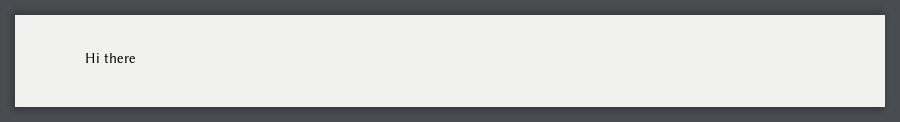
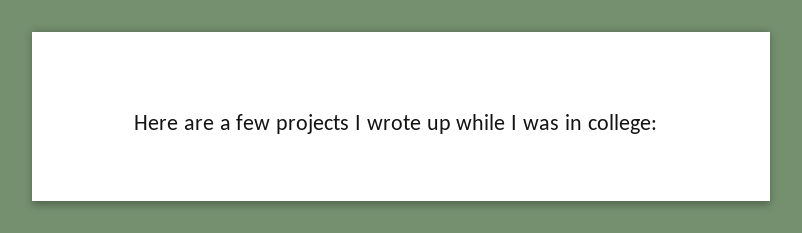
- Hi there
+ Here are a few projects I wrote up while I was in college:

